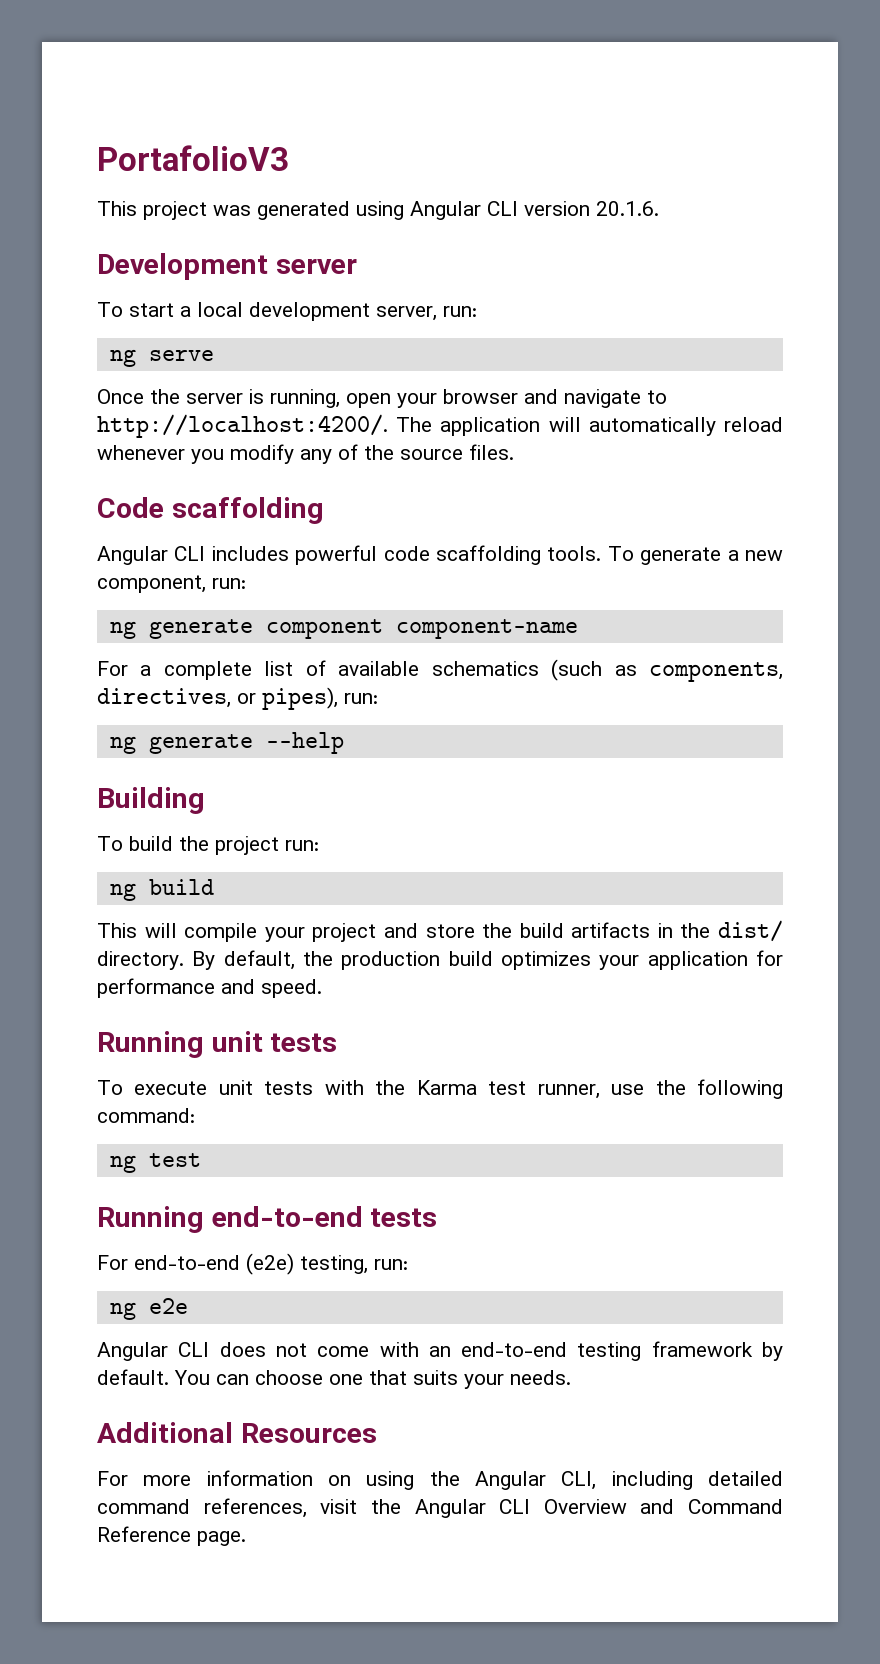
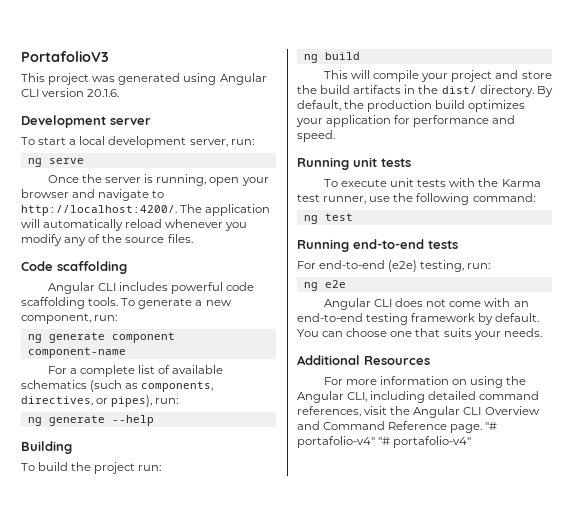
+ "# portafolio-v4" "# portafolio-v4"

